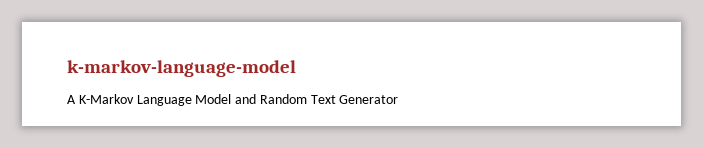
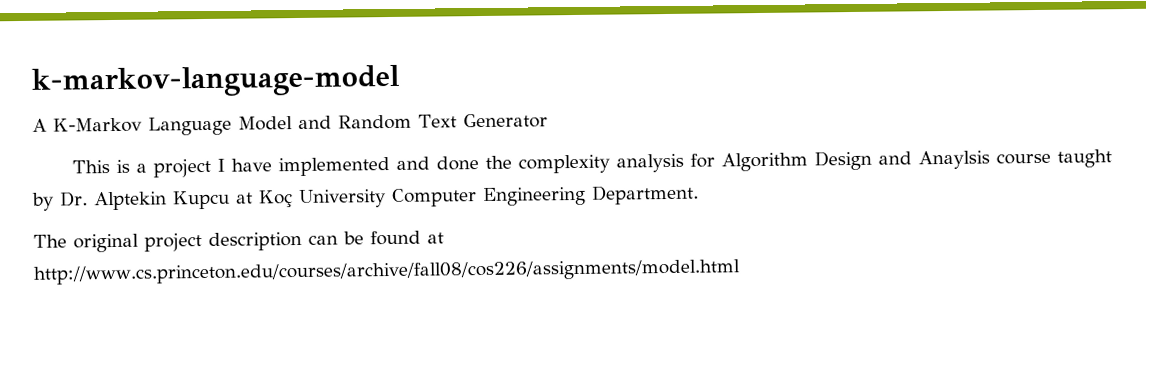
+ This is a project I have implemented and done the complexity analysis for Algorithm Design and Anaylsis course taught by Dr. Alptekin Kupcu at Koç University Computer Engineering Department.
+ The original project description can be found at http://www.cs.princeton.edu/courses/archive/fall08/cos226/assignments/model.html

